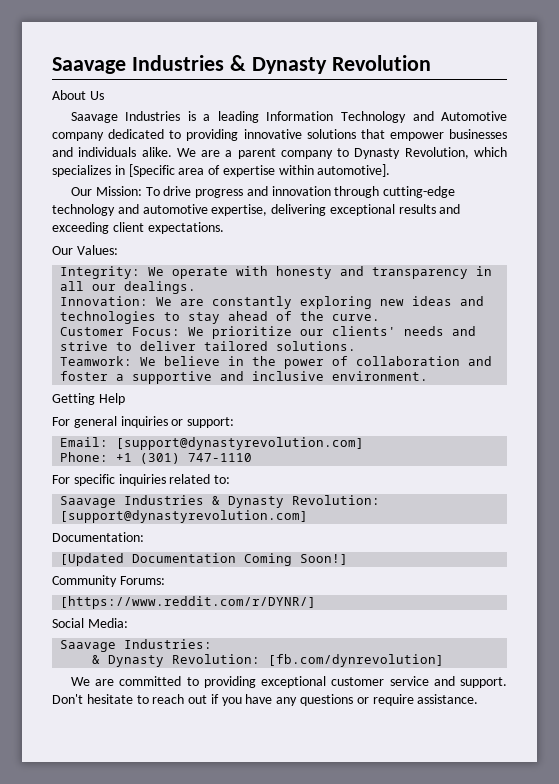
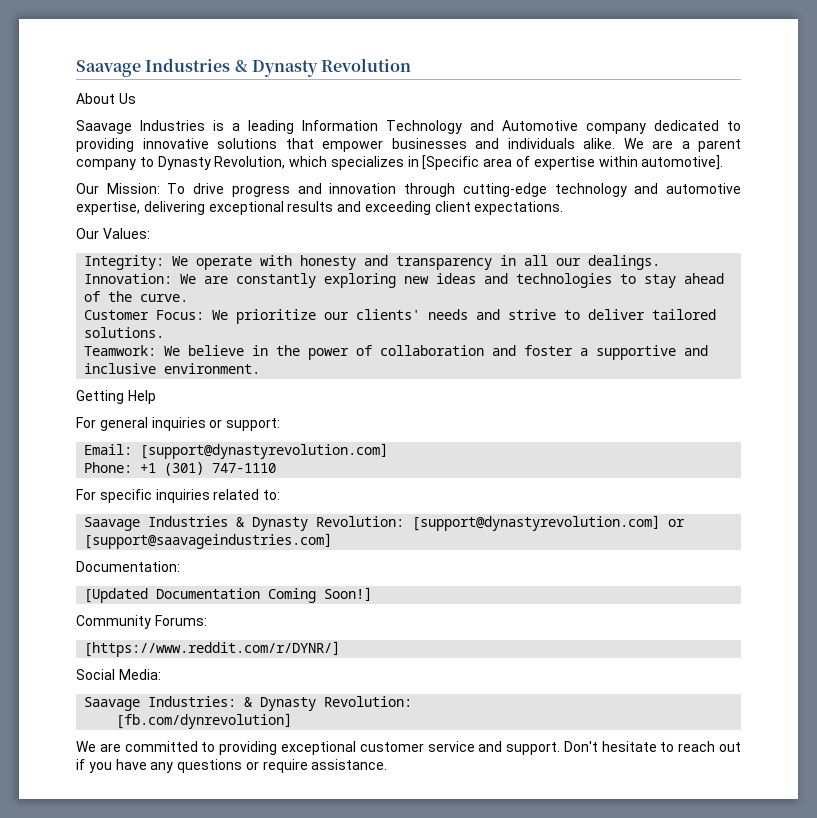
- Saavage Industries & Dynasty Revolution: [support@dynastyrevolution.com]
+ Saavage Industries & Dynasty Revolution: [support@dynastyrevolution.com] or [support@saavageindustries.com]
- Saavage Industries:
- & Dynasty Revolution: [fb.com/dynrevolution]
+ Saavage Industries: & Dynasty Revolution:
+ [fb.com/dynrevolution]

